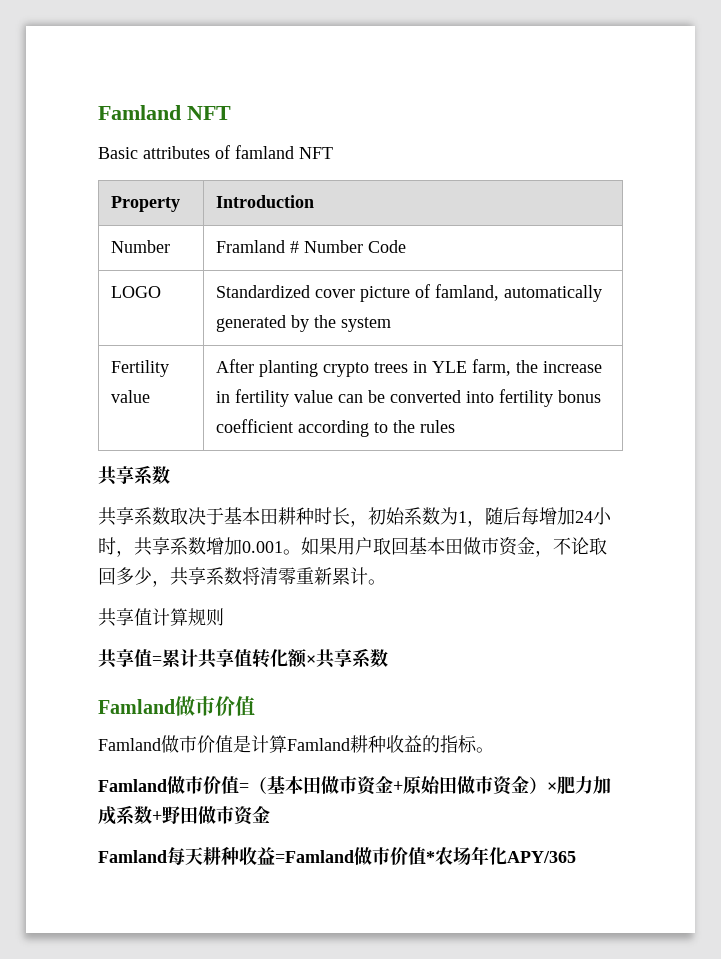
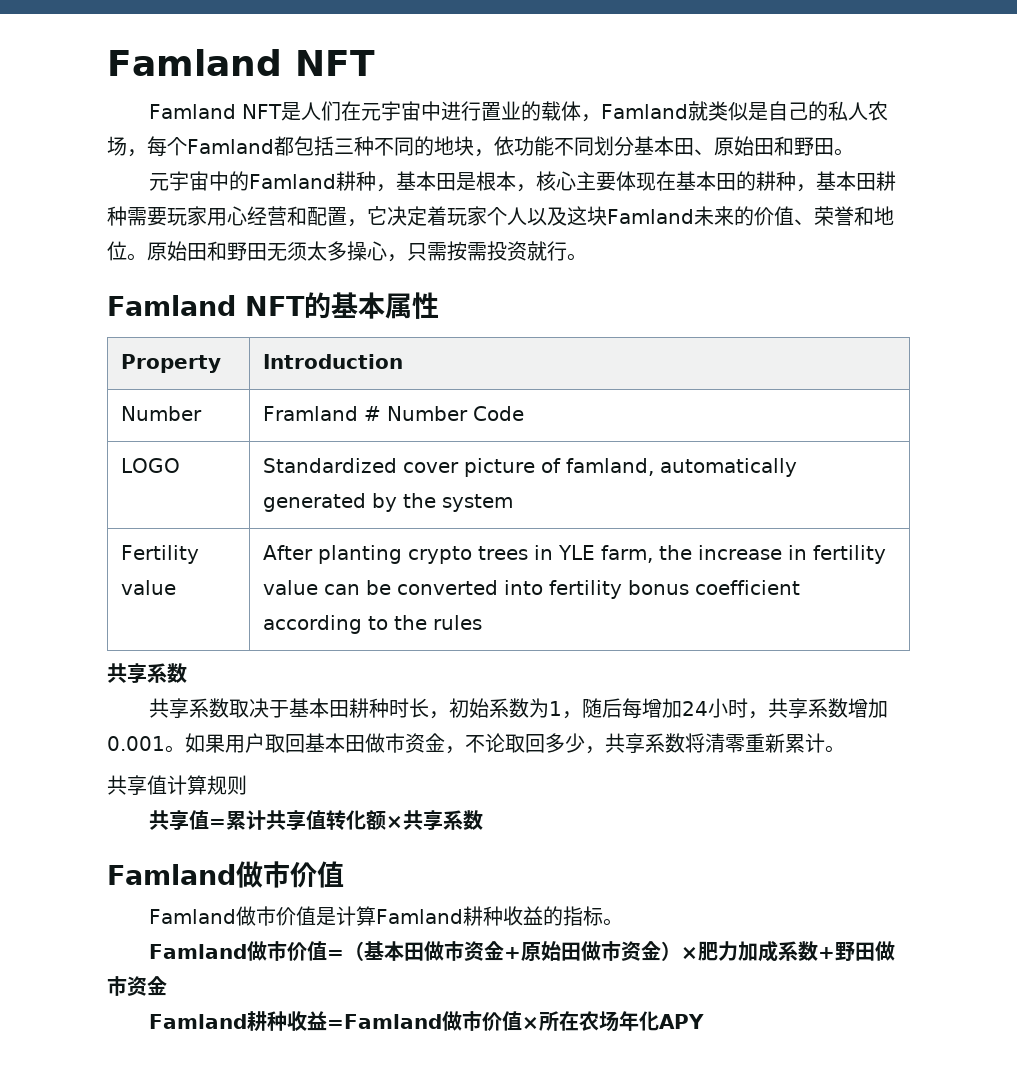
- Basic attributes of famland NFT
+ Famland NFT是人们在元宇宙中进行置业的载体，Famland就类似是自己的私人农场，每个Famland都包括三种不同的地块，依功能不同划分基本田、原始田和野田。
+ 元宇宙中的Famland耕种，基本田是根本，核心主要体现在基本田的耕种，基本田耕种需要玩家用心经营和配置，它决定着玩家个人以及这块Famland未来的价值、荣誉和地位。原始田和野田无须太多操心，只需按需投资就行。
+ Famland NFT的基本属性
- Famland每天耕种收益=Famland做市价值*农场年化APY/365
+ Famland耕种收益=Famland做市价值×所在农场年化APY

